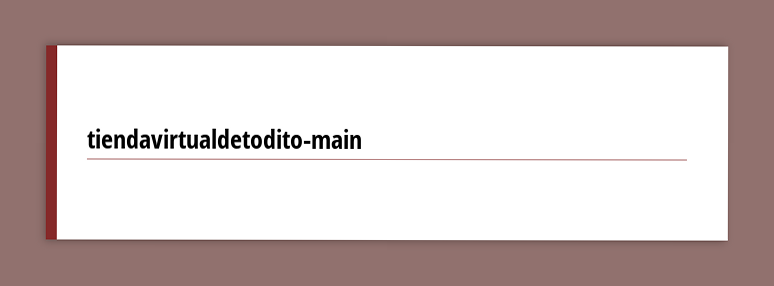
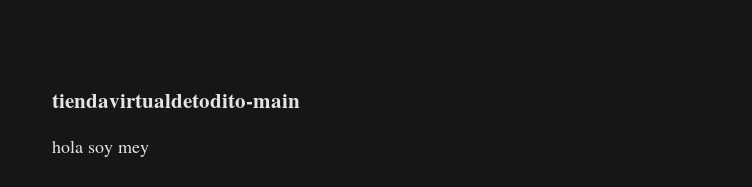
+ hola soy mey

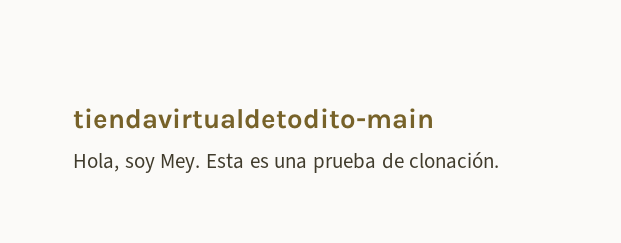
- hola soy mey
+ Hola, soy Mey. Esta es una prueba de clonación.

